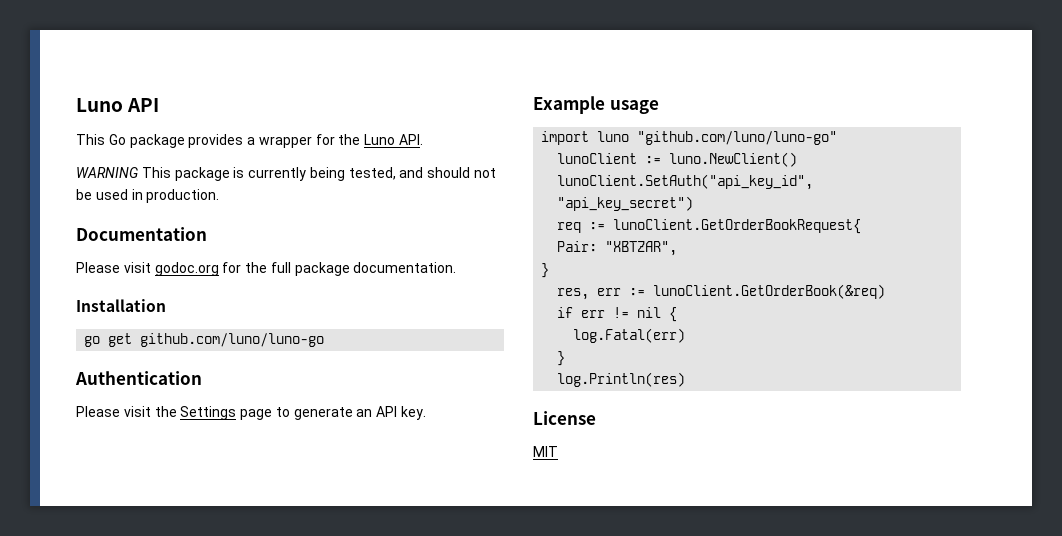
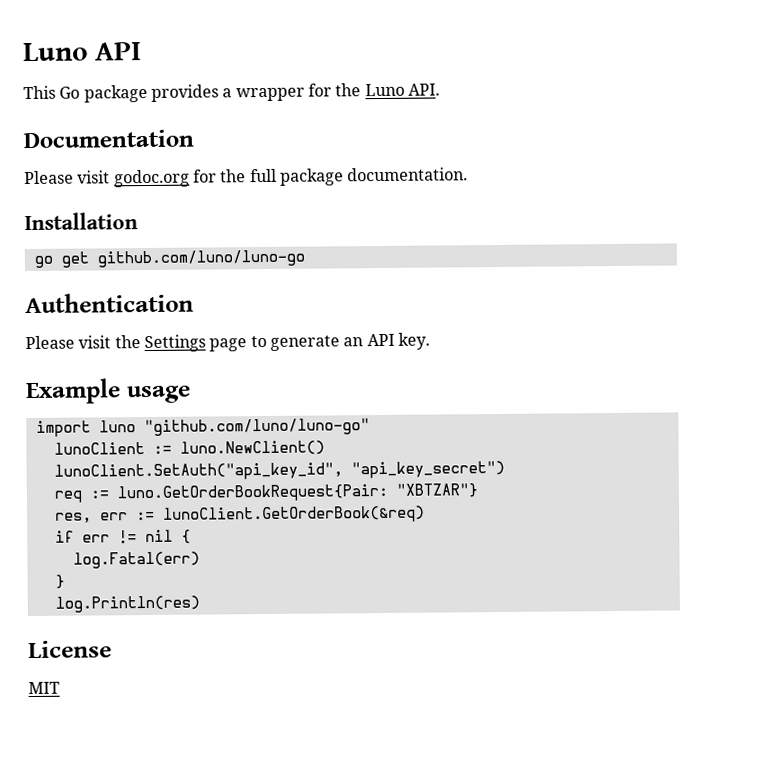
- WARNING This package is currently being tested, and should not be used in production.
- req := lunoClient.GetOrderBookRequest{
- Pair: "XBTZAR",
- }
+ req := luno.GetOrderBookRequest{Pair: "XBTZAR"}

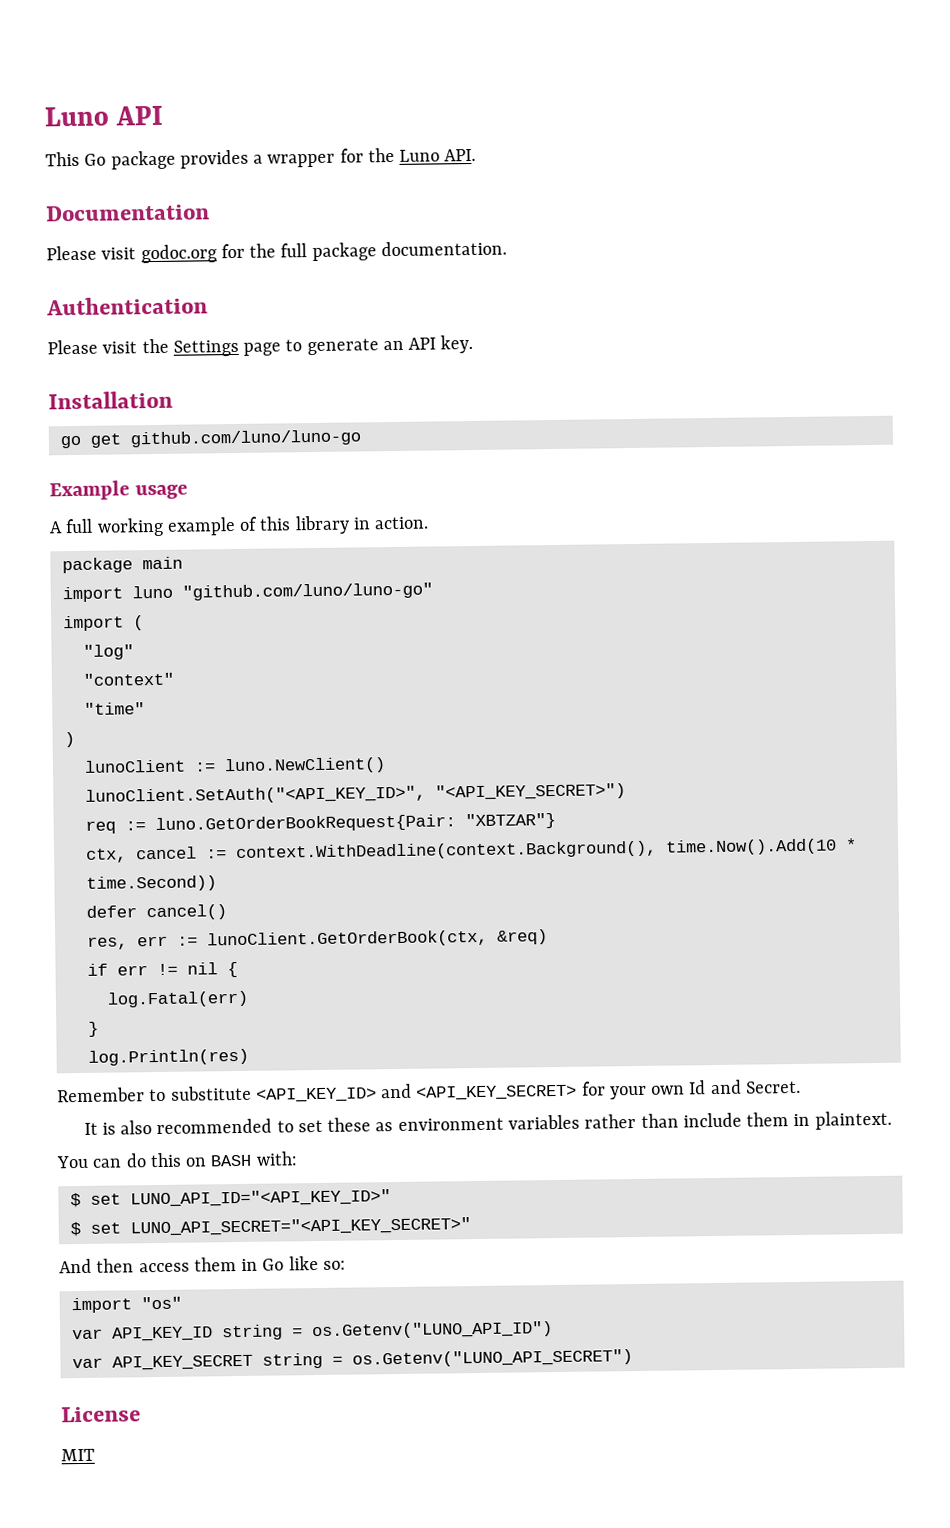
- Installation
- go get github.com/luno/luno-go
+ Installation
+ go get github.com/luno/luno-go
  Example usage
+ A full working example of this library in action.
+ package main
  import luno "github.com/luno/luno-go"
+ import (
+ "log"
+ "context"
+ "time"
+ )
- lunoClient.SetAuth("api_key_id", "api_key_secret")
+ lunoClient.SetAuth("<API_KEY_ID>", "<API_KEY_SECRET>")
+ ctx, cancel := context.WithDeadline(context.Background(), time.Now().Add(10 * time.Second))
+ defer cancel()
- res, err := lunoClient.GetOrderBook(&req)
+ res, err := lunoClient.GetOrderBook(ctx, &req)
+ Remember to substitute <API_KEY_ID> and <API_KEY_SECRET> for your own Id and Secret.
+ It is also recommended to set these as environment variables rather than include them in plaintext. You can do this on BASH with:
+ $ set LUNO_API_ID="<API_KEY_ID>"
+ $ set LUNO_API_SECRET="<API_KEY_SECRET>"
+ And then access them in Go like so:
+ import "os"
+ var API_KEY_ID string = os.Getenv("LUNO_API_ID")
+ var API_KEY_SECRET string = os.Getenv("LUNO_API_SECRET")

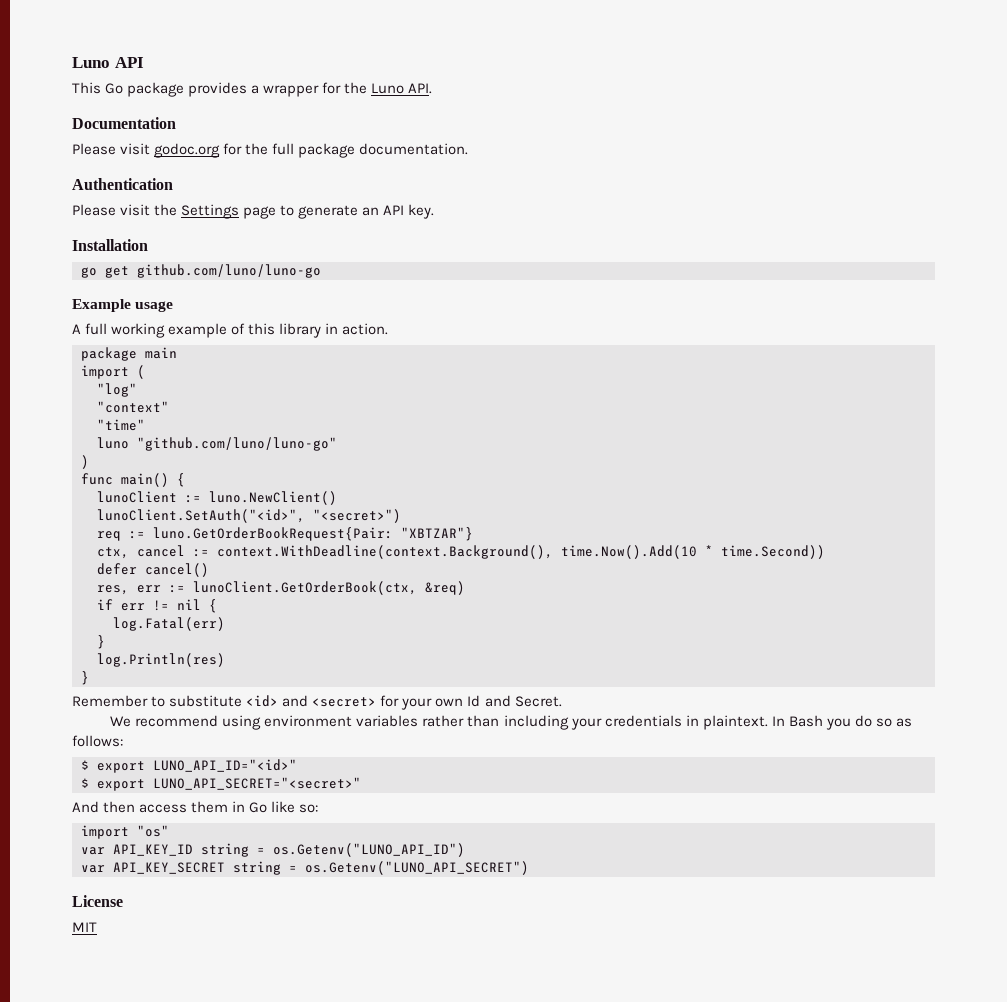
- import luno "github.com/luno/luno-go"
+ luno "github.com/luno/luno-go"
+ func main() {
- lunoClient.SetAuth("<API_KEY_ID>", "<API_KEY_SECRET>")
+ lunoClient.SetAuth("<id>", "<secret>")
  log.Println(res)
+ }
- Remember to substitute <API_KEY_ID> and <API_KEY_SECRET> for your own Id and Secret.
+ Remember to substitute <id> and <secret> for your own Id and Secret.
- It is also recommended to set these as environment variables rather than include them in plaintext. You can do this on BASH with:
- $ set LUNO_API_ID="<API_KEY_ID>"
- $ set LUNO_API_SECRET="<API_KEY_SECRET>"
+ We recommend using environment variables rather than including your credentials in plaintext. In Bash you do so as follows:
+ $ export LUNO_API_ID="<id>"
+ $ export LUNO_API_SECRET="<secret>"

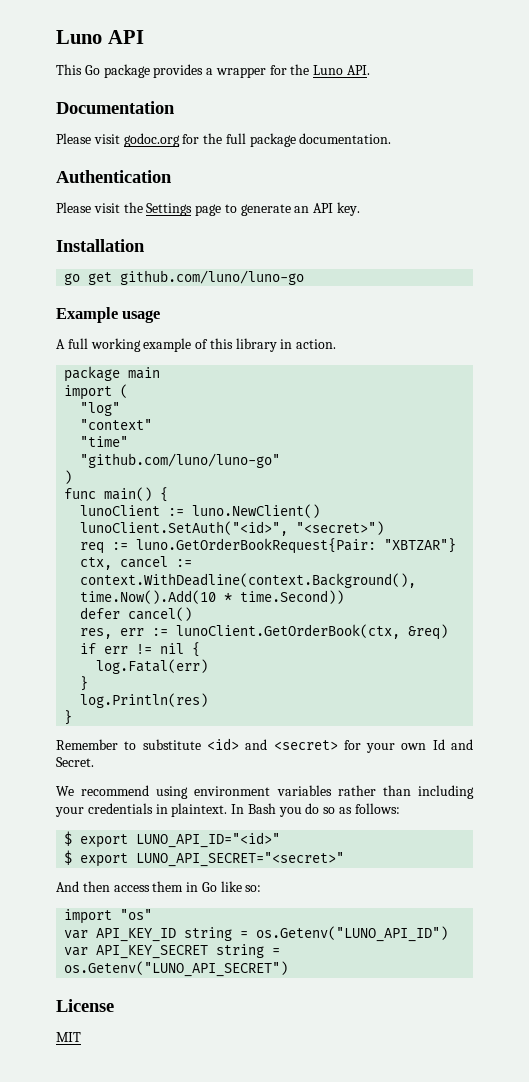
- luno "github.com/luno/luno-go"
+ "github.com/luno/luno-go"

